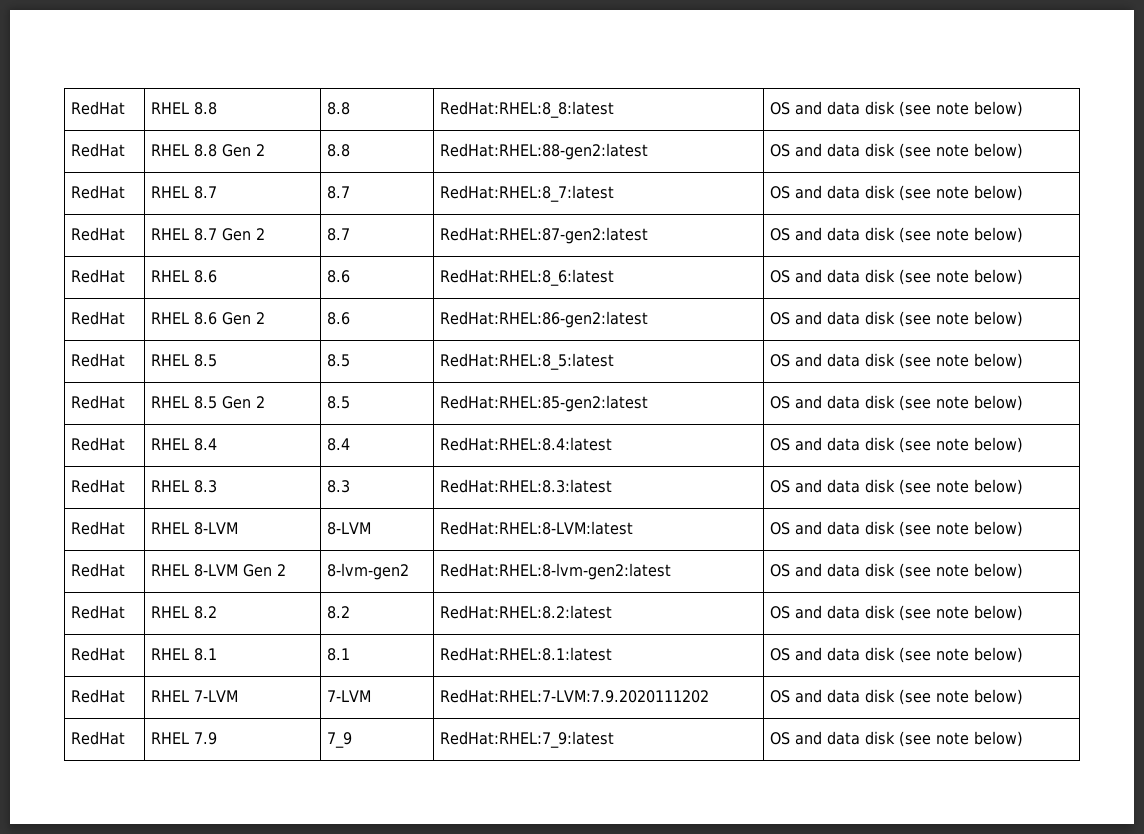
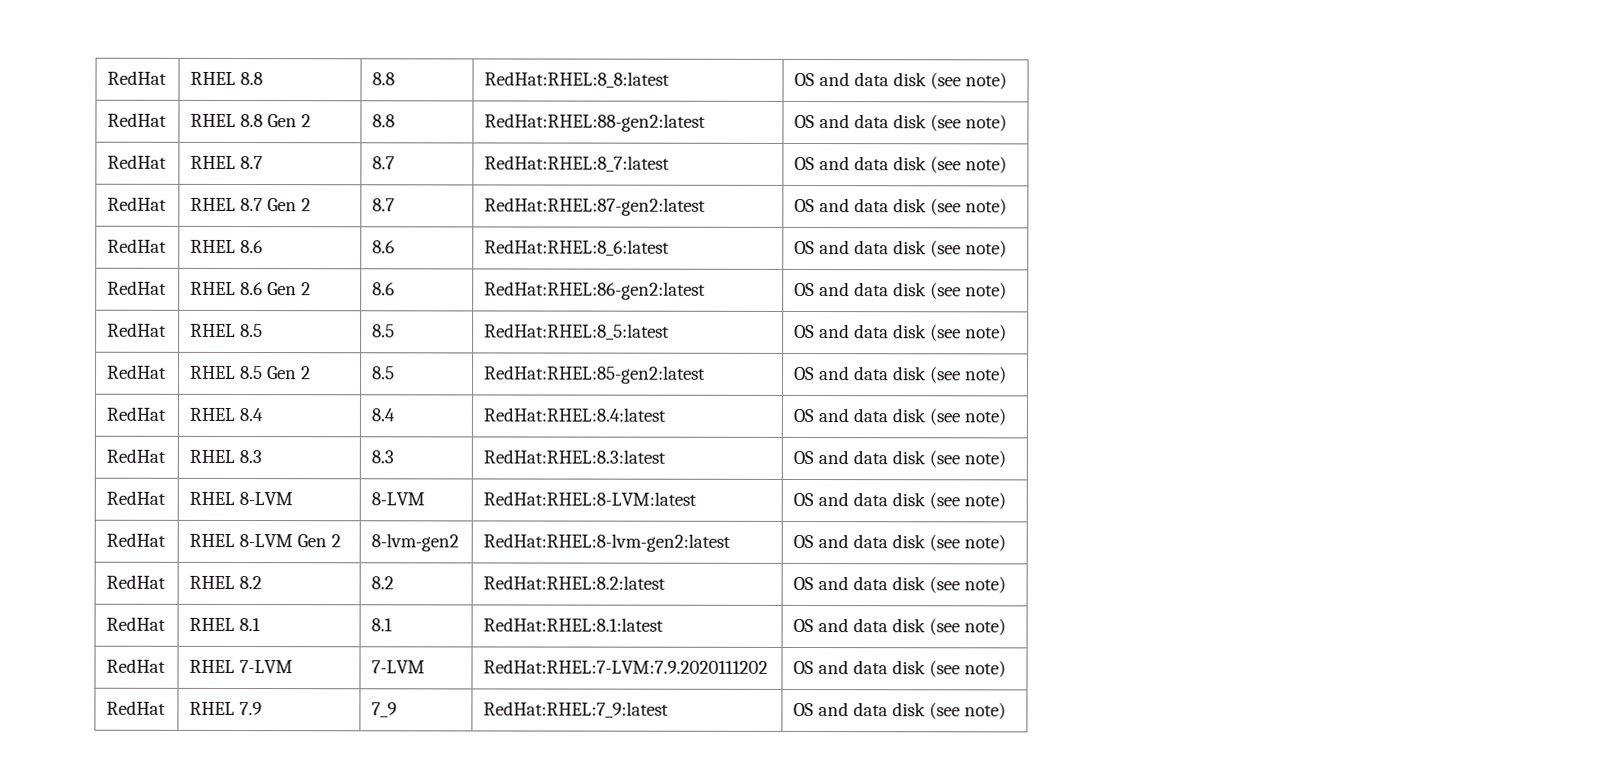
- RedHat | RHEL 8.8 | 8.8 | RedHat:RHEL:8_8:latest | OS and data disk (see note below)
+ RedHat | RHEL 8.8 | 8.8 | RedHat:RHEL:8_8:latest | OS and data disk (see note)
- RedHat | RHEL 8.8 Gen 2 | 8.8 | RedHat:RHEL:88-gen2:latest | OS and data disk (see note below)
+ RedHat | RHEL 8.8 Gen 2 | 8.8 | RedHat:RHEL:88-gen2:latest | OS and data disk (see note)
- RedHat | RHEL 8.7 | 8.7 | RedHat:RHEL:8_7:latest | OS and data disk (see note below)
+ RedHat | RHEL 8.7 | 8.7 | RedHat:RHEL:8_7:latest | OS and data disk (see note)
- RedHat | RHEL 8.7 Gen 2 | 8.7 | RedHat:RHEL:87-gen2:latest | OS and data disk (see note below)
+ RedHat | RHEL 8.7 Gen 2 | 8.7 | RedHat:RHEL:87-gen2:latest | OS and data disk (see note)
- RedHat | RHEL 8.6 | 8.6 | RedHat:RHEL:8_6:latest | OS and data disk (see note below)
+ RedHat | RHEL 8.6 | 8.6 | RedHat:RHEL:8_6:latest | OS and data disk (see note)
- RedHat | RHEL 8.6 Gen 2 | 8.6 | RedHat:RHEL:86-gen2:latest | OS and data disk (see note below)
+ RedHat | RHEL 8.6 Gen 2 | 8.6 | RedHat:RHEL:86-gen2:latest | OS and data disk (see note)
- RedHat | RHEL 8.5 | 8.5 | RedHat:RHEL:8_5:latest | OS and data disk (see note below)
+ RedHat | RHEL 8.5 | 8.5 | RedHat:RHEL:8_5:latest | OS and data disk (see note)
- RedHat | RHEL 8.5 Gen 2 | 8.5 | RedHat:RHEL:85-gen2:latest | OS and data disk (see note below)
+ RedHat | RHEL 8.5 Gen 2 | 8.5 | RedHat:RHEL:85-gen2:latest | OS and data disk (see note)
- RedHat | RHEL 8.4 | 8.4 | RedHat:RHEL:8.4:latest | OS and data disk (see note below)
+ RedHat | RHEL 8.4 | 8.4 | RedHat:RHEL:8.4:latest | OS and data disk (see note)
- RedHat | RHEL 8.3 | 8.3 | RedHat:RHEL:8.3:latest | OS and data disk (see note below)
+ RedHat | RHEL 8.3 | 8.3 | RedHat:RHEL:8.3:latest | OS and data disk (see note)
- RedHat | RHEL 8-LVM | 8-LVM | RedHat:RHEL:8-LVM:latest | OS and data disk (see note below)
+ RedHat | RHEL 8-LVM | 8-LVM | RedHat:RHEL:8-LVM:latest | OS and data disk (see note)
- RedHat | RHEL 8-LVM Gen 2 | 8-lvm-gen2 | RedHat:RHEL:8-lvm-gen2:latest | OS and data disk (see note below)
+ RedHat | RHEL 8-LVM Gen 2 | 8-lvm-gen2 | RedHat:RHEL:8-lvm-gen2:latest | OS and data disk (see note)
- RedHat | RHEL 8.2 | 8.2 | RedHat:RHEL:8.2:latest | OS and data disk (see note below)
+ RedHat | RHEL 8.2 | 8.2 | RedHat:RHEL:8.2:latest | OS and data disk (see note)
- RedHat | RHEL 8.1 | 8.1 | RedHat:RHEL:8.1:latest | OS and data disk (see note below)
+ RedHat | RHEL 8.1 | 8.1 | RedHat:RHEL:8.1:latest | OS and data disk (see note)
- RedHat | RHEL 7-LVM | 7-LVM | RedHat:RHEL:7-LVM:7.9.2020111202 | OS and data disk (see note below)
+ RedHat | RHEL 7-LVM | 7-LVM | RedHat:RHEL:7-LVM:7.9.2020111202 | OS and data disk (see note)
- RedHat | RHEL 7.9 | 7_9 | RedHat:RHEL:7_9:latest | OS and data disk (see note below)
+ RedHat | RHEL 7.9 | 7_9 | RedHat:RHEL:7_9:latest | OS and data disk (see note)

